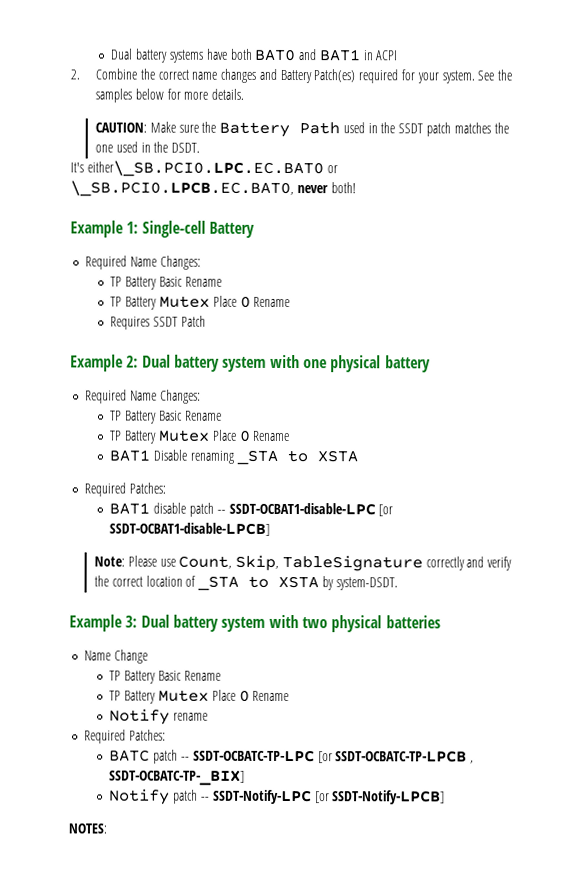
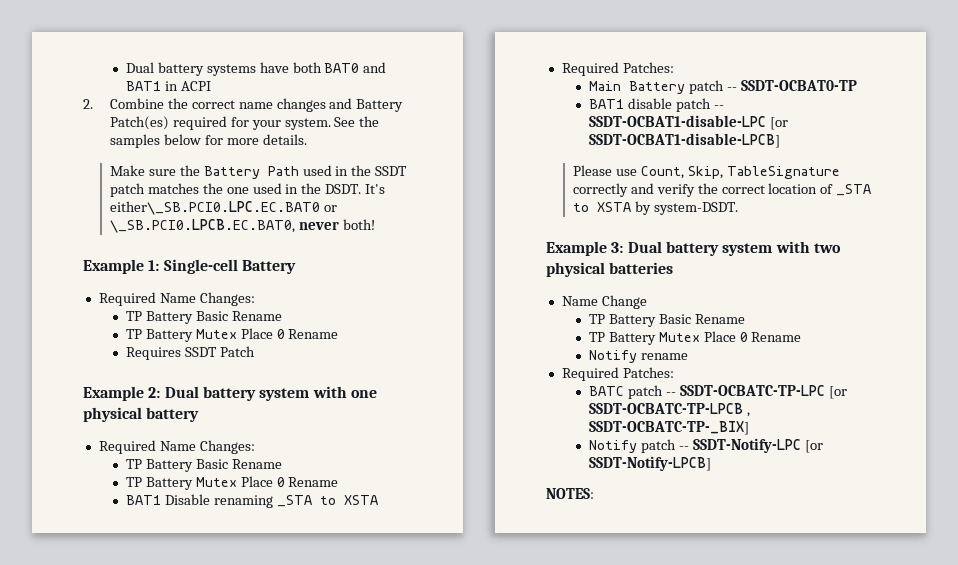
- CAUTION: Make sure the Battery Path used in the SSDT patch matches the one used in the DSDT.
- It's either\_SB.PCI0.LPC.EC.BAT0 or \_SB.PCI0.LPCB.EC.BAT0, never both!
+ Make sure the Battery Path used in the SSDT patch matches the one used in the DSDT. It's either\_SB.PCI0.LPC.EC.BAT0 or \_SB.PCI0.LPCB.EC.BAT0, never both!
+ Main Battery patch -- SSDT-OCBAT0-TP
- Note: Please use Count, Skip, TableSignature correctly and verify the correct location of _STA to XSTA by system-DSDT.
+ Please use Count, Skip, TableSignature correctly and verify the correct location of _STA to XSTA by system-DSDT.

